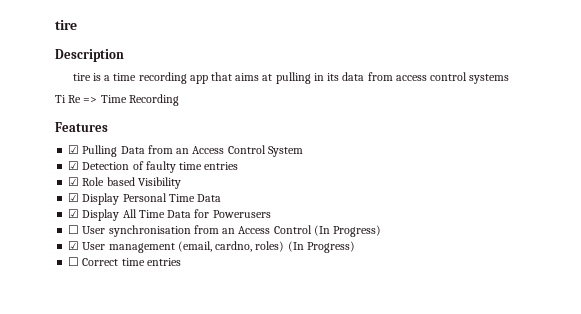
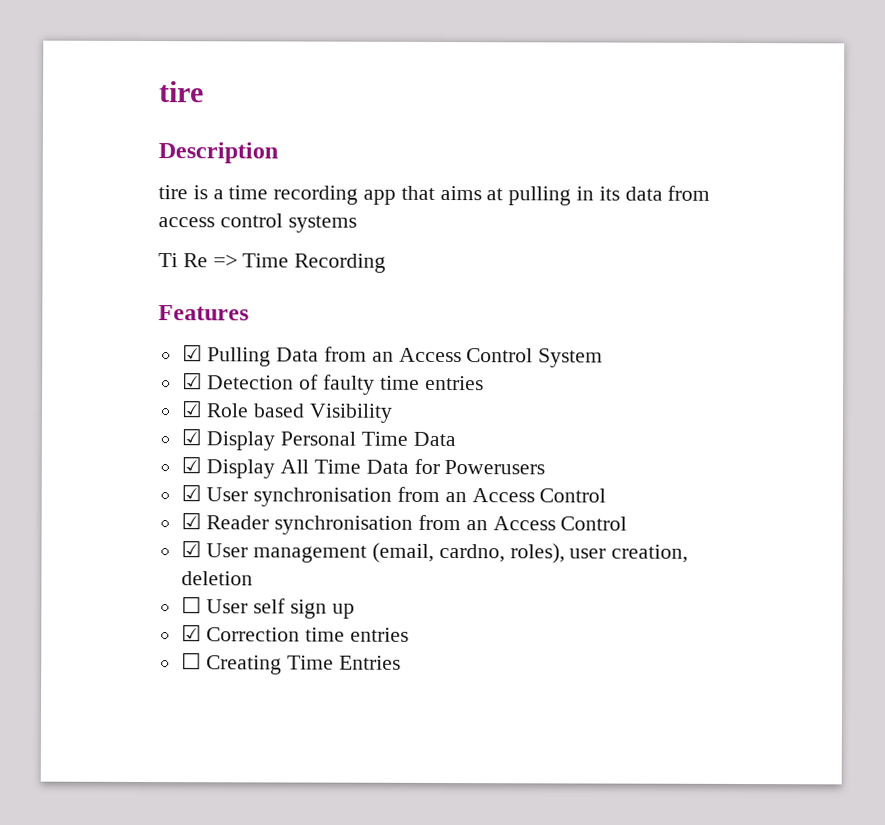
- ☐ User synchronisation from an Access Control (In Progress)
+ ☑ User synchronisation from an Access Control
+ ☑ Reader synchronisation from an Access Control
- ☑ User management (email, cardno, roles) (In Progress)
- ☐ Correct time entries
+ ☑ User management (email, cardno, roles), user creation, deletion
+ ☐ User self sign up
+ ☑ Correction time entries
+ ☐ Creating Time Entries

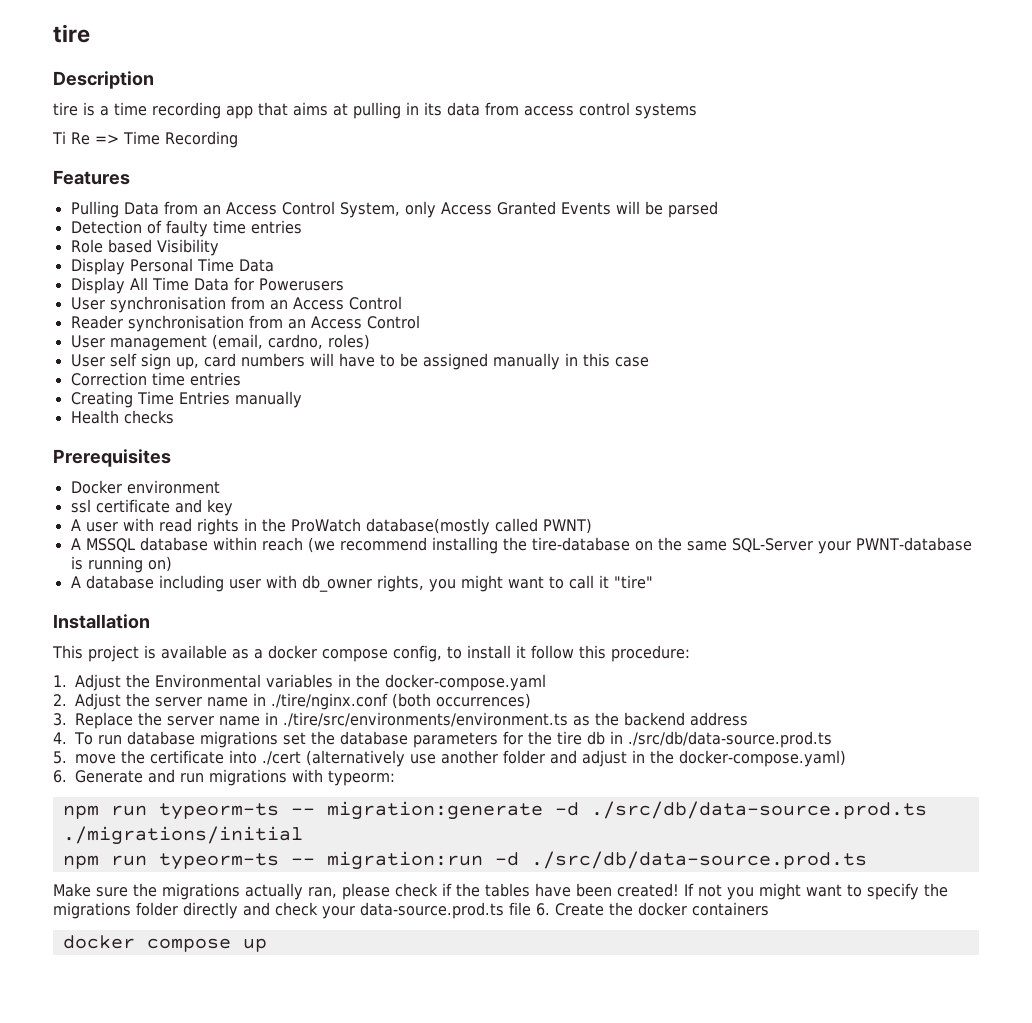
- ☑ Pulling Data from an Access Control System
- ☑ Detection of faulty time entries
+ Pulling Data from an Access Control System, only Access Granted Events will be parsed
+ Detection of faulty time entries
- ☑ Role based Visibility
+ Role based Visibility
- ☑ Display Personal Time Data
+ Display Personal Time Data
- ☑ Display All Time Data for Powerusers
+ Display All Time Data for Powerusers
- ☑ User synchronisation from an Access Control
+ User synchronisation from an Access Control
- ☑ Reader synchronisation from an Access Control
+ Reader synchronisation from an Access Control
- ☑ User management (email, cardno, roles), user creation, deletion
- ☐ User self sign up
- ☑ Correction time entries
+ User management (email, cardno, roles)
+ User self sign up, card numbers will have to be assigned manually in this case
+ Correction time entries
- ☐ Creating Time Entries
+ Creating Time Entries manually
+ Health checks
+ Prerequisites
+ Docker environment
+ ssl certificate and key
+ A user with read rights in the ProWatch database(mostly called PWNT)
+ A MSSQL database within reach (we recommend installing the tire-database on the same SQL-Server your PWNT-database is running on)
+ A database including user with db_owner rights, you might want to call it "tire"
+ Installation
+ This project is available as a docker compose config, to install it follow this procedure:
+ 1. Adjust the Environmental variables in the docker-compose.yaml
+ 2. Adjust the server name in ./tire/nginx.conf (both occurrences)
+ 3. Replace the server name in ./tire/src/environments/environment.ts as the backend address
+ 4. To run database migrations set the database parameters for the tire db in ./src/db/data-source.prod.ts
+ 5. move the certificate into ./cert (alternatively use another folder and adjust in the docker-compose.yaml)
+ 6. Generate and run migrations with typeorm:
+ npm run typeorm-ts -- migration:generate -d ./src/db/data-source.prod.ts ./migrations/initial
+ npm run typeorm-ts -- migration:run -d ./src/db/data-source.prod.ts
+ Make sure the migrations actually ran, please check if the tables have been created! If not you might want to specify the migrations folder directly and check your data-source.prod.ts file 6. Create the docker containers
+ docker compose up

